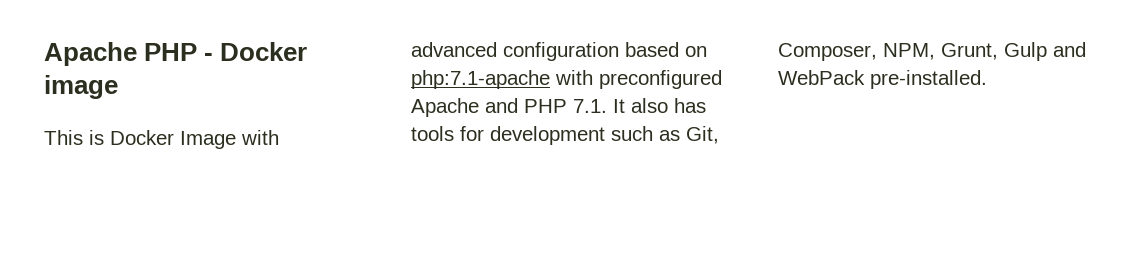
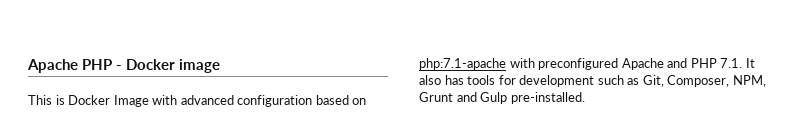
- This is Docker Image with advanced configuration based on php:7.1-apache with preconfigured Apache and PHP 7.1. It also has tools for development such as Git, Composer, NPM, Grunt, Gulp and WebPack pre-installed.
+ This is Docker Image with advanced configuration based on php:7.1-apache with preconfigured Apache and PHP 7.1. It also has tools for development such as Git, Composer, NPM, Grunt and Gulp pre-installed.

